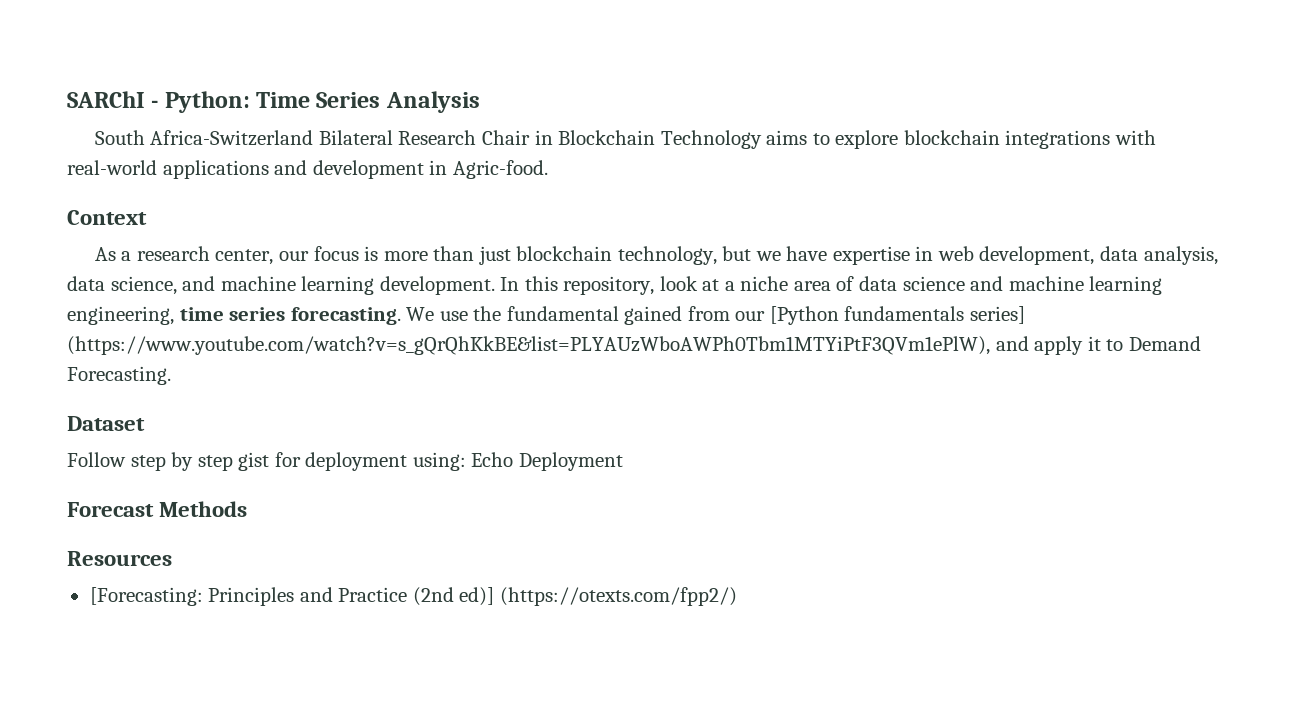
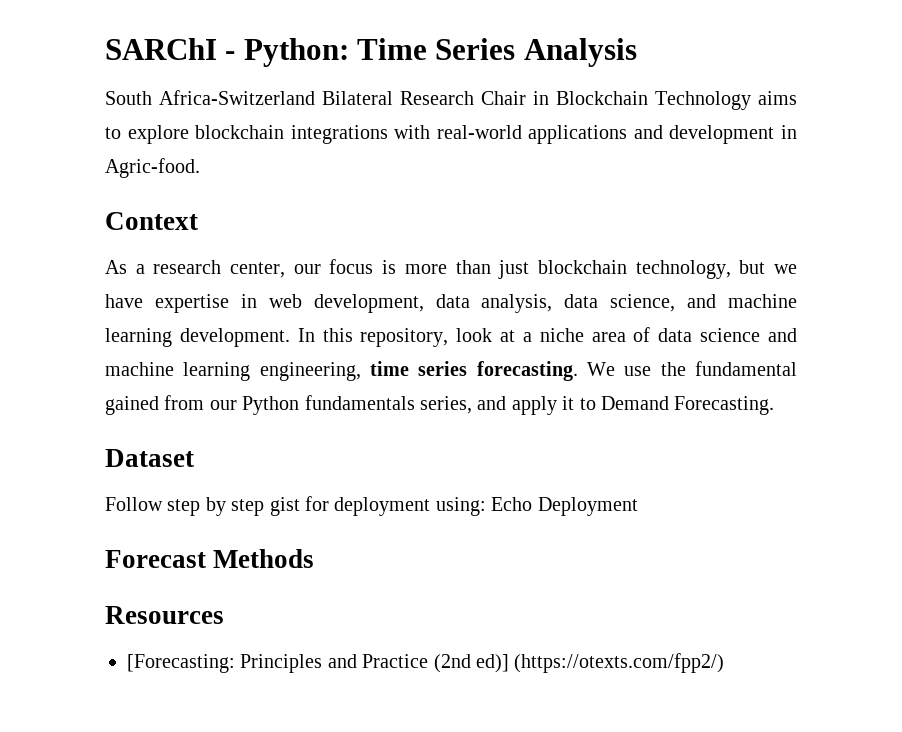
- We use the fundamental gained from our [Python fundamentals series] (https://www.youtube.com/watch?v=s_gQrQhKkBE&list=PLYAUzWboAWPh0Tbm1MTYiPtF3QVm1ePlW), and apply it to Demand Forecasting.
+ We use the fundamental gained from our Python fundamentals series, and apply it to Demand Forecasting.

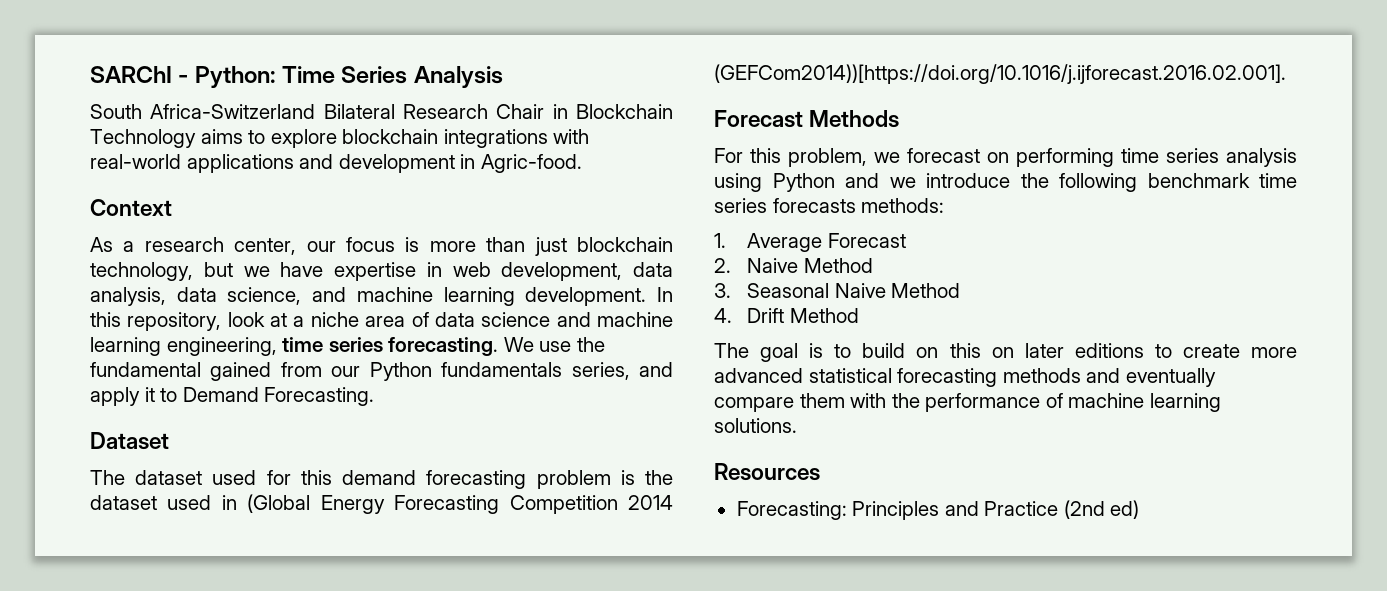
- Follow step by step gist for deployment using: Echo Deployment
+ The dataset used for this demand forecasting problem is the dataset used in (Global Energy Forecasting Competition 2014 (GEFCom2014))[https://doi.org/10.1016/j.ijforecast.2016.02.001].
  Forecast Methods
+ For this problem, we forecast on performing time series analysis using Python and we introduce the following benchmark time series forecasts methods:
+ 1. Average Forecast
+ 2. Naive Method
+ 3. Seasonal Naive Method
+ 4. Drift Method
+ The goal is to build on this on later editions to create more advanced statistical forecasting methods and eventually compare them with the performance of machine learning solutions.
- [Forecasting: Principles and Practice (2nd ed)] (https://otexts.com/fpp2/)
+ Forecasting: Principles and Practice (2nd ed)

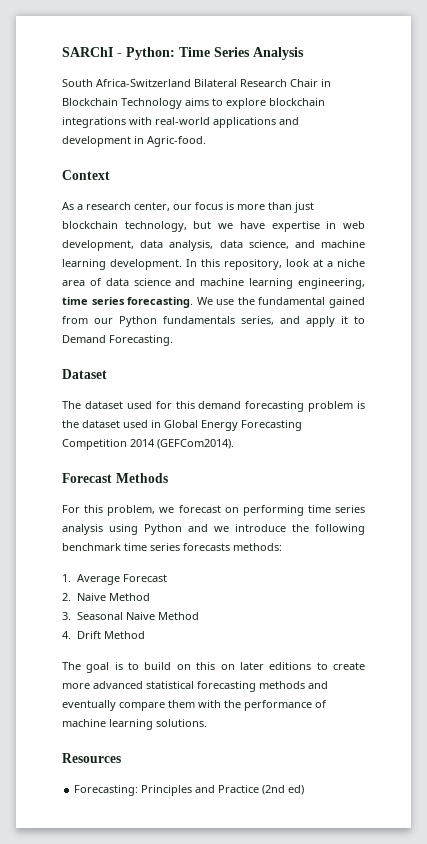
- The dataset used for this demand forecasting problem is the dataset used in (Global Energy Forecasting Competition 2014 (GEFCom2014))[https://doi.org/10.1016/j.ijforecast.2016.02.001].
+ The dataset used for this demand forecasting problem is the dataset used in Global Energy Forecasting Competition 2014 (GEFCom2014).

